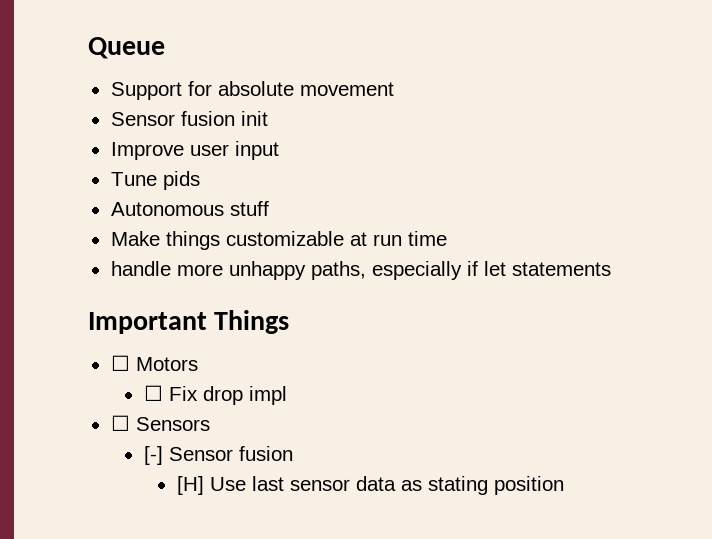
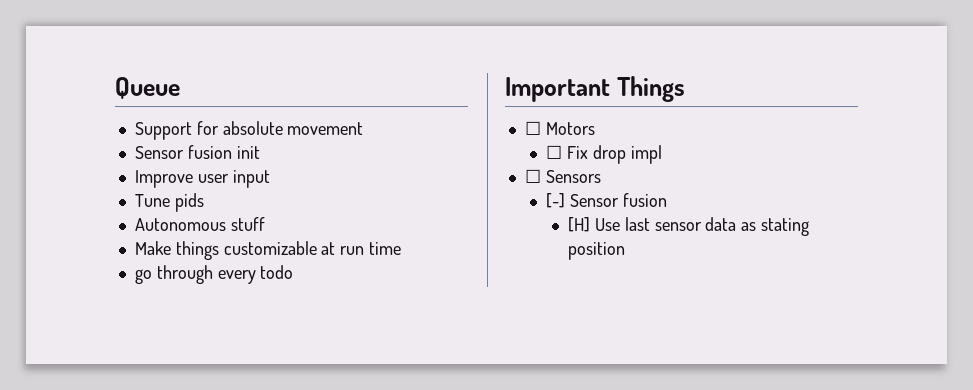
- handle more unhappy paths, especially if let statements
+ go through every todo

